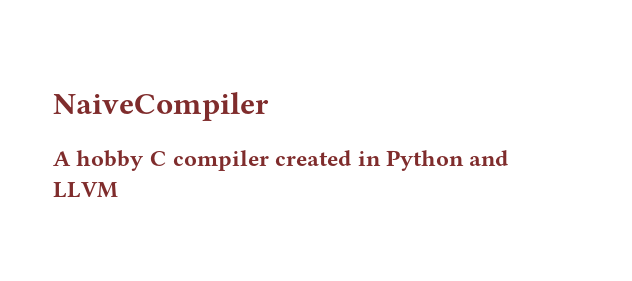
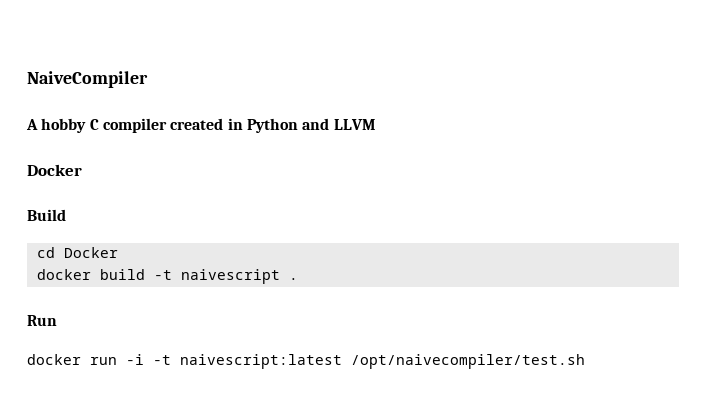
  A hobby C compiler created in Python and LLVM
+ Docker
+ Build
+ cd Docker
+ docker build -t naivescript .
+ Run
+ docker run -i -t naivescript:latest /opt/naivecompiler/test.sh

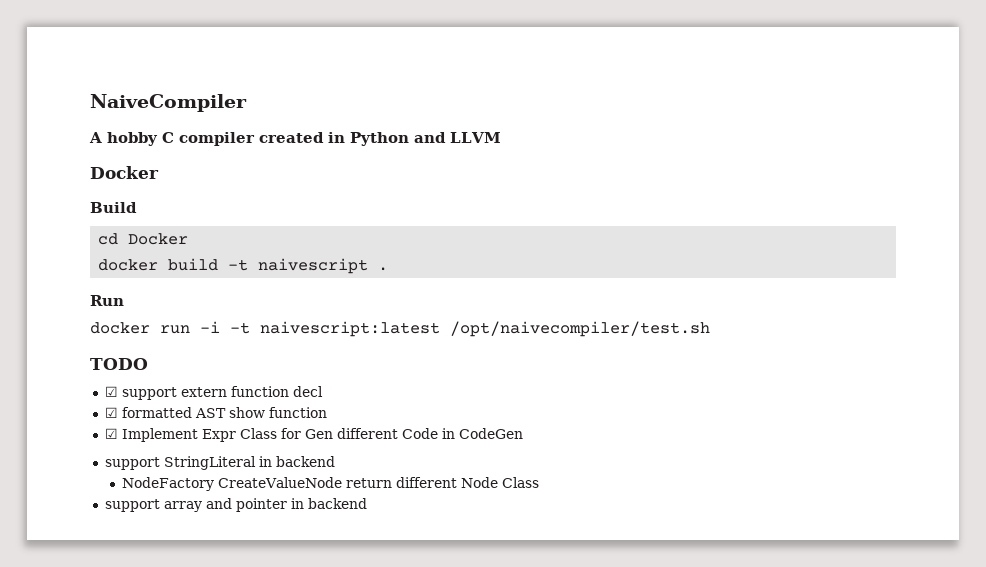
+ TODO
+ ☑ support extern function decl
+ ☑ formatted AST show function
+ ☑ Implement Expr Class for Gen different Code in CodeGen
+ support StringLiteral in backend
+ NodeFactory CreateValueNode return different Node Class
+ support array and pointer in backend

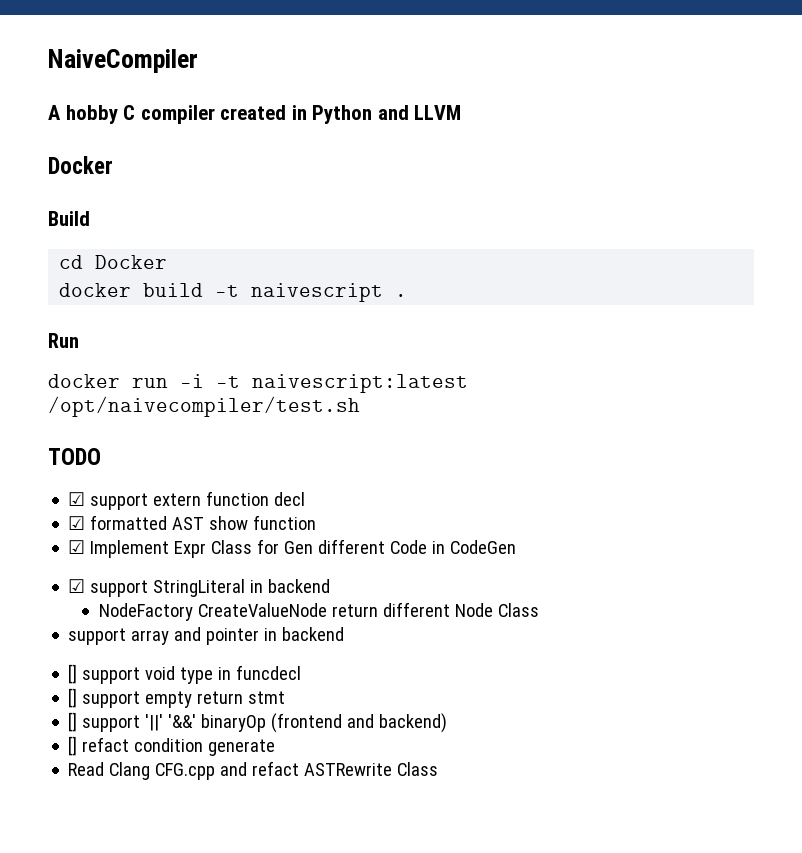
- support StringLiteral in backend
+ ☑ support StringLiteral in backend
+ [] support void type in funcdecl
+ [] support empty return stmt
+ [] support '||' '&&' binaryOp (frontend and backend)
+ [] refact condition generate
+ Read Clang CFG.cpp and refact ASTRewrite Class

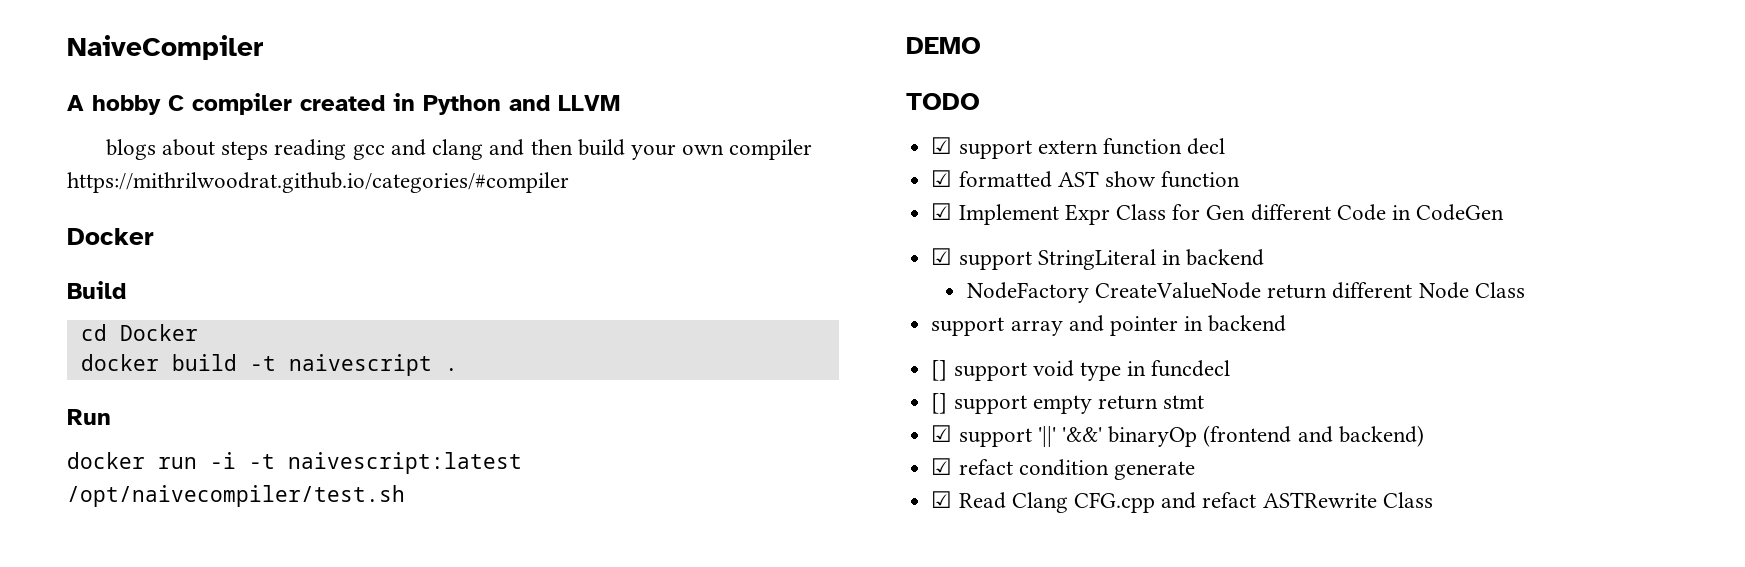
+ blogs about steps reading gcc and clang and then build your own compiler https://mithrilwoodrat.github.io/categories/#compiler
+ DEMO
- [] support '||' '&&' binaryOp (frontend and backend)
+ ☑ support '||' '&&' binaryOp (frontend and backend)
- [] refact condition generate
+ ☑ refact condition generate
- Read Clang CFG.cpp and refact ASTRewrite Class
+ ☑ Read Clang CFG.cpp and refact ASTRewrite Class

